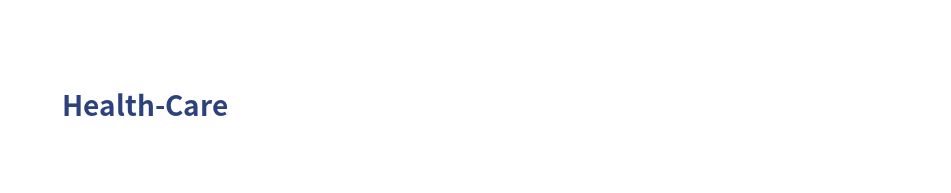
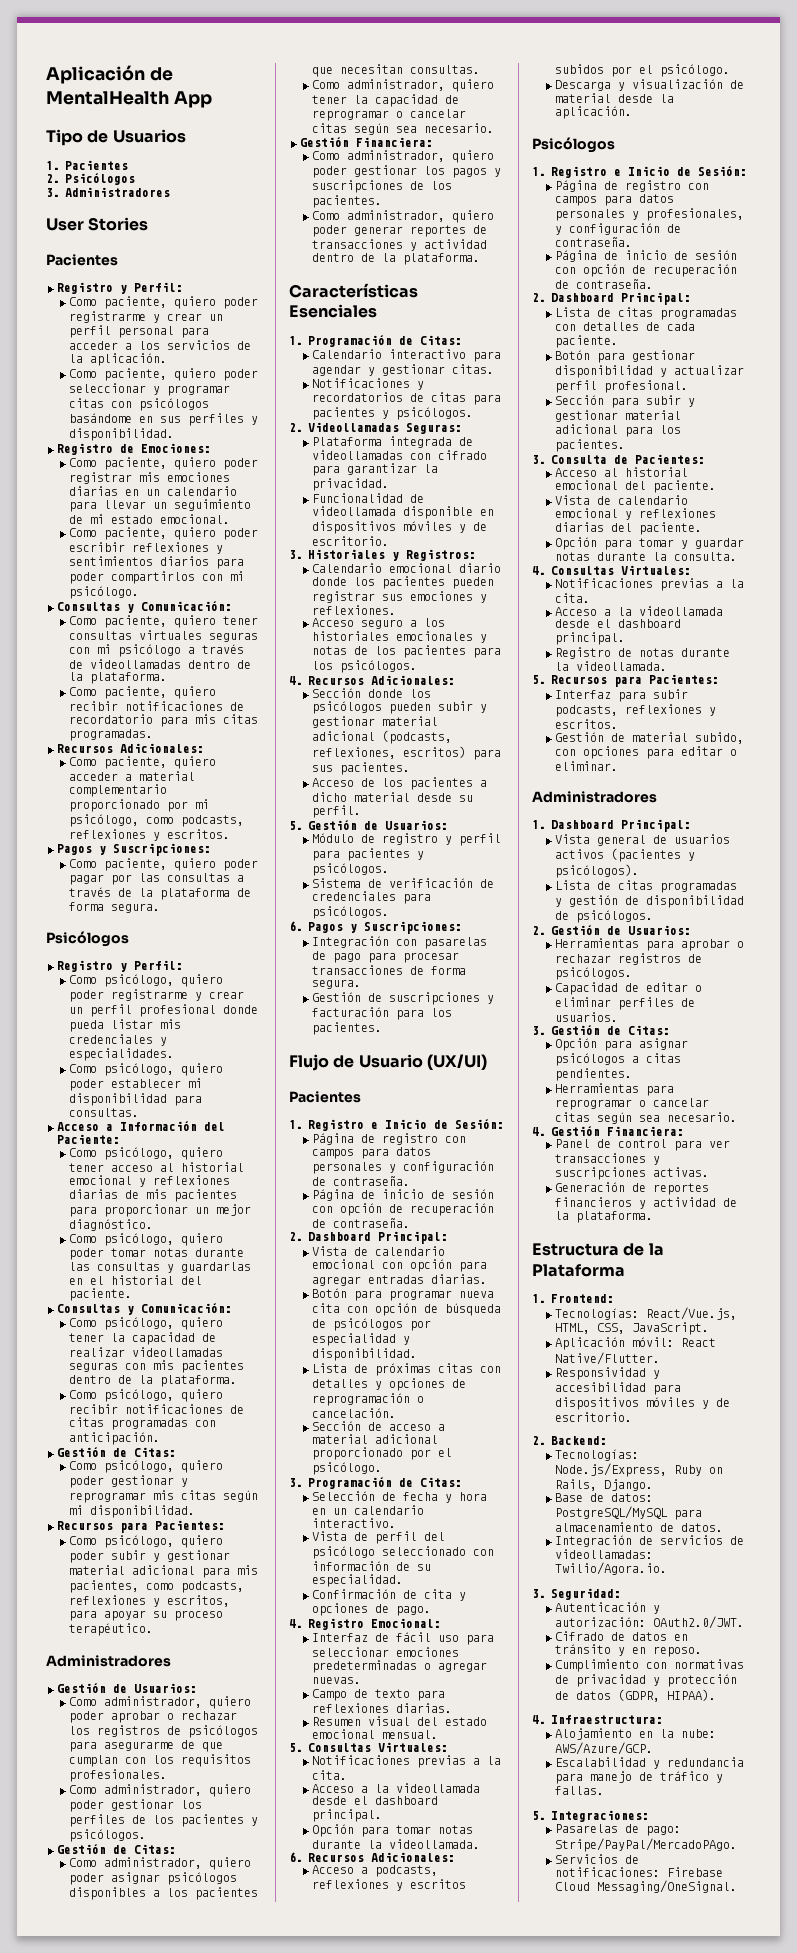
- Health-Care
+ Aplicación de MentalHealth App
+ Tipo de Usuarios
+ 1. Pacientes
+ 2. Psicólogos
+ 3. Administradores
+ User Stories
+ Pacientes
+ Registro y Perfil:
+ Como paciente, quiero poder registrarme y crear un perfil personal para acceder a los servicios de la aplicación.
+ Como paciente, quiero poder seleccionar y programar citas con psicólogos basándome en sus perfiles y disponibilidad.
+ Registro de Emociones:
+ Como paciente, quiero poder registrar mis emociones diarias en un calendario para llevar un seguimiento de mi estado emocional.
+ Como paciente, quiero poder escribir reflexiones y sentimientos diarios para poder compartirlos con mi psicólogo.
+ Consultas y Comunicación:
+ Como paciente, quiero tener consultas virtuales seguras con mi psicólogo a través de videollamadas dentro de la plataforma.
+ Como paciente, quiero recibir notificaciones de recordatorio para mis citas programadas.
+ Recursos Adicionales:
+ Como paciente, quiero acceder a material complementario proporcionado por mi psicólogo, como podcasts, reflexiones y escritos.
+ Pagos y Suscripciones:
+ Como paciente, quiero poder pagar por las consultas a través de la plataforma de forma segura.
+ Psicólogos
+ Registro y Perfil:
+ Como psicólogo, quiero poder registrarme y crear un perfil profesional donde pueda listar mis credenciales y especialidades.
+ Como psicólogo, quiero poder establecer mi disponibilidad para consultas.
+ Acceso a Información del Paciente:
+ Como psicólogo, quiero tener acceso al historial emocional y reflexiones diarias de mis pacientes para proporcionar un mejor diagnóstico.
+ Como psicólogo, quiero poder tomar notas durante las consultas y guardarlas en el historial del paciente.
+ Consultas y Comunicación:
+ Como psicólogo, quiero tener la capacidad de realizar videollamadas seguras con mis pacientes dentro de la plataforma.
+ Como psicólogo, quiero recibir notificaciones de citas programadas con anticipación.
+ Gestión de Citas:
+ Como psicólogo, quiero poder gestionar y reprogramar mis citas según mi disponibilidad.
+ Recursos para Pacientes:
+ Como psicólogo, quiero poder subir y gestionar material adicional para mis pacientes, como podcasts, reflexiones y escritos, para apoyar su proceso terapéutico.
+ Administradores
+ Gestión de Usuarios:
+ Como administrador, quiero poder aprobar o rechazar los registros de psicólogos para asegurarme de que cumplan con los requisitos profesionales.
+ Como administrador, quiero poder gestionar los perfiles de los pacientes y psicólogos.
+ Gestión de Citas:
+ Como administrador, quiero poder asignar psicólogos disponibles a los pacientes que necesitan consultas.
+ Como administrador, quiero tener la capacidad de reprogramar o cancelar citas según sea necesario.
+ Gestión Financiera:
+ Como administrador, quiero poder gestionar los pagos y suscripciones de los pacientes.
+ Como administrador, quiero poder generar reportes de transacciones y actividad dentro de la plataforma.
+ Características Esenciales
+ 1. Programación de Citas:
+ Calendario interactivo para agendar y gestionar citas.
+ Notificaciones y recordatorios de citas para pacientes y psicólogos.
+ 2. Videollamadas Seguras:
+ Plataforma integrada de videollamadas con cifrado para garantizar la privacidad.
+ Funcionalidad de videollamada disponible en dispositivos móviles y de escritorio.
+ 3. Historiales y Registros:
+ Calendario emocional diario donde los pacientes pueden registrar sus emociones y reflexiones.
+ Acceso seguro a los historiales emocionales y notas de los pacientes para los psicólogos.
+ 4. Recursos Adicionales:
+ Sección donde los psicólogos pueden subir y gestionar material adicional (podcasts, reflexiones, escritos) para sus pacientes.
+ Acceso de los pacientes a dicho material desde su perfil.
+ 5. Gestión de Usuarios:
+ Módulo de registro y perfil para pacientes y psicólogos.
+ Sistema de verificación de credenciales para psicólogos.
+ 6. Pagos y Suscripciones:
+ Integración con pasarelas de pago para procesar transacciones de forma segura.
+ Gestión de suscripciones y facturación para los pacientes.
+ Flujo de Usuario (UX/UI)
+ Pacientes
+ 1. Registro e Inicio de Sesión:
+ Página de registro con campos para datos personales y configuración de contraseña.
+ Página de inicio de sesión con opción de recuperación de contraseña.
+ 2. Dashboard Principal:
+ Vista de calendario emocional con opción para agregar entradas diarias.
+ Botón para programar nueva cita con opción de búsqueda de psicólogos por especialidad y disponibilidad.
+ Lista de próximas citas con detalles y opciones de reprogramación o cancelación.
+ Sección de acceso a material adicional proporcionado por el psicólogo.
+ 3. Programación de Citas:
+ Selección de fecha y hora en un calendario interactivo.
+ Vista de perfil del psicólogo seleccionado con información de su especialidad.
+ Confirmación de cita y opciones de pago.
+ 4. Registro Emocional:
+ Interfaz de fácil uso para seleccionar emociones predeterminadas o agregar nuevas.
+ Campo de texto para reflexiones diarias.
+ Resumen visual del estado emocional mensual.
+ 5. Consultas Virtuales:
+ Notificaciones previas a la cita.
+ Acceso a la videollamada desde el dashboard principal.
+ Opción para tomar notas durante la videollamada.
+ 6. Recursos Adicionales:
+ Acceso a podcasts, reflexiones y escritos subidos por el psicólogo.
+ Descarga y visualización de material desde la aplicación.
+ Psicólogos
+ 1. Registro e Inicio de Sesión:
+ Página de registro con campos para datos personales y profesionales, y configuración de contraseña.
+ Página de inicio de sesión con opción de recuperación de contraseña.
+ 2. Dashboard Principal:
+ Lista de citas programadas con detalles de cada paciente.
+ Botón para gestionar disponibilidad y actualizar perfil profesional.
+ Sección para subir y gestionar material adicional para los pacientes.
+ 3. Consulta de Pacientes:
+ Acceso al historial emocional del paciente.
+ Vista de calendario emocional y reflexiones diarias del paciente.
+ Opción para tomar y guardar notas durante la consulta.
+ 4. Consultas Virtuales:
+ Notificaciones previas a la cita.
+ Acceso a la videollamada desde el dashboard principal.
+ Registro de notas durante la videollamada.
+ 5. Recursos para Pacientes:
+ Interfaz para subir podcasts, reflexiones y escritos.
+ Gestión de material subido, con opciones para editar o eliminar.
+ Administradores
+ 1. Dashboard Principal:
+ Vista general de usuarios activos (pacientes y psicólogos).
+ Lista de citas programadas y gestión de disponibilidad de psicólogos.
+ 2. Gestión de Usuarios:
+ Herramientas para aprobar o rechazar registros de psicólogos.
+ Capacidad de editar o eliminar perfiles de usuarios.
+ 3. Gestión de Citas:
+ Opción para asignar psicólogos a citas pendientes.
+ Herramientas para reprogramar o cancelar citas según sea necesario.
+ 4. Gestión Financiera:
+ Panel de control para ver transacciones y suscripciones activas.
+ Generación de reportes financieros y actividad de la plataforma.
+ Estructura de la Plataforma
+ 1. Frontend:
+ Tecnologías: React/Vue.js, HTML, CSS, JavaScript.
+ Aplicación móvil: React Native/Flutter.
+ Responsividad y accesibilidad para dispositivos móviles y de escritorio.
+ 2. Backend:
+ Tecnologías: Node.js/Express, Ruby on Rails, Django.
+ Base de datos: PostgreSQL/MySQL para almacenamiento de datos.
+ Integración de servicios de videollamadas: Twilio/Agora.io.
+ 3. Seguridad:
+ Autenticación y autorización: OAuth2.0/JWT.
+ Cifrado de datos en tránsito y en reposo.
+ Cumplimiento con normativas de privacidad y protección de datos (GDPR, HIPAA).
+ 4. Infraestructura:
+ Alojamiento en la nube: AWS/Azure/GCP.
+ Escalabilidad y redundancia para manejo de tráfico y fallas.
+ 5. Integraciones:
+ Pasarelas de pago: Stripe/PayPal/MercadoPAgo.
+ Servicios de notificaciones: Firebase Cloud Messaging/OneSignal.

